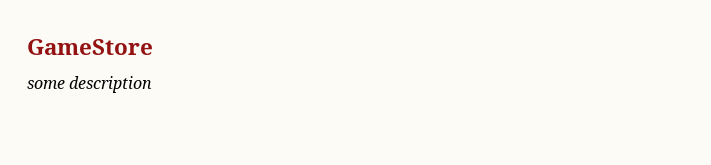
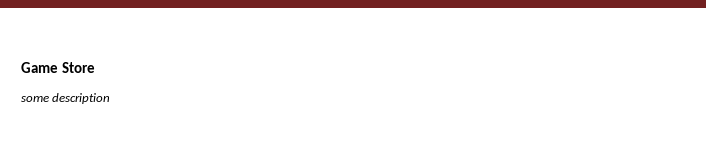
- GameStore
+ Game Store

